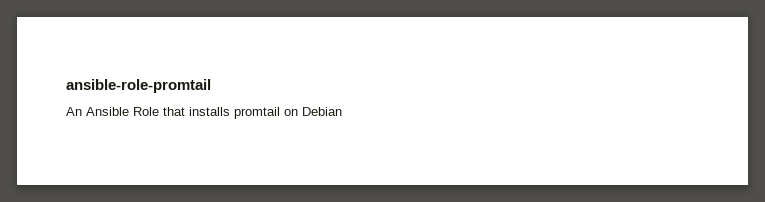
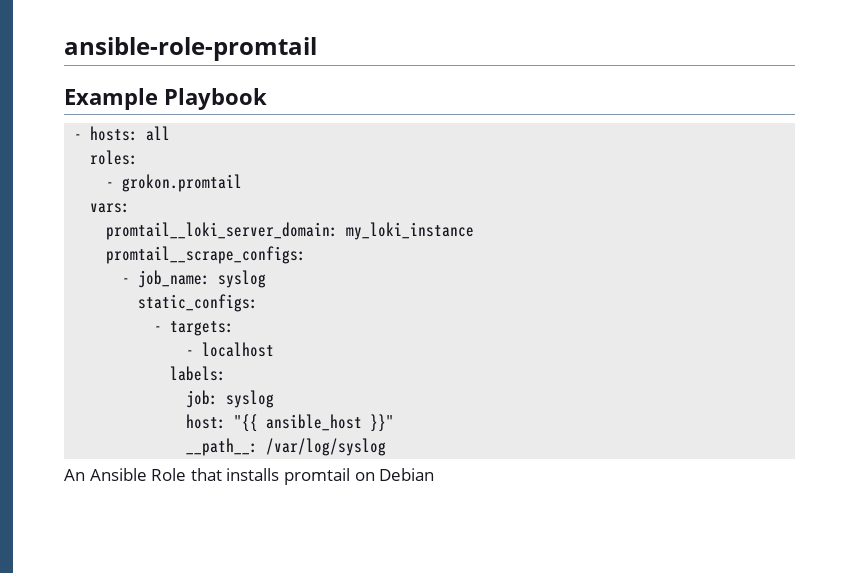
+ Example Playbook
+ - hosts: all
+ roles:
+ - grokon.promtail
+ vars:
+ promtail__loki_server_domain: my_loki_instance
+ promtail__scrape_configs:
+ - job_name: syslog
+ static_configs:
+ - targets:
+ - localhost
+ labels:
+ job: syslog
+ host: "{{ ansible_host }}"
+ __path__: /var/log/syslog

